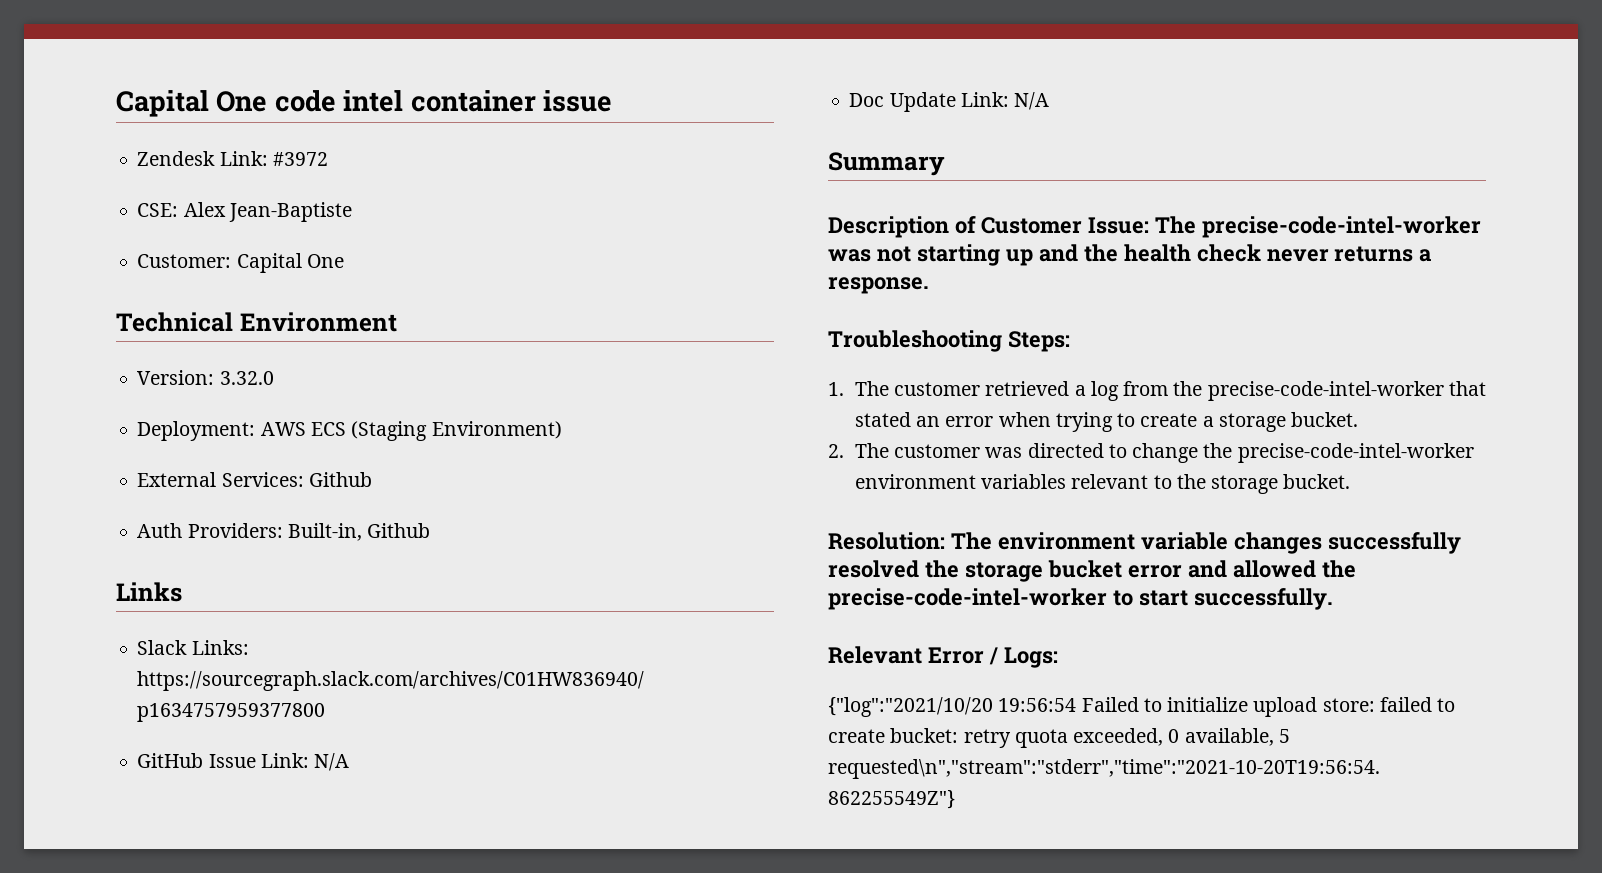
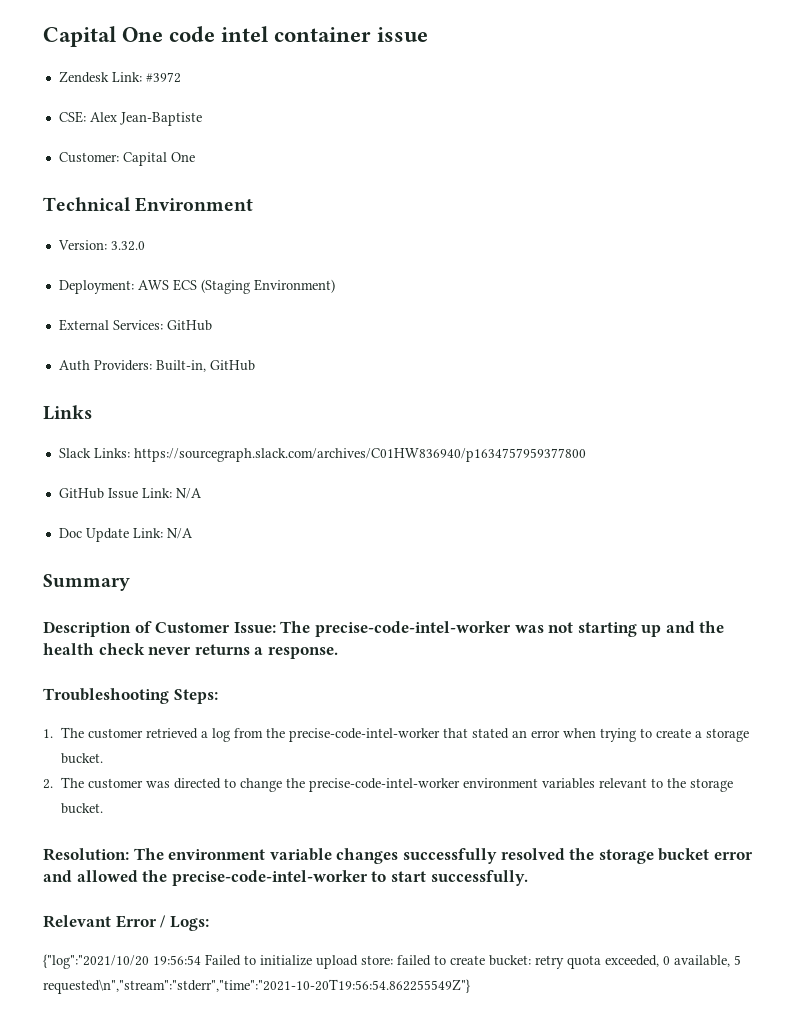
- External Services: Github
+ External Services: GitHub
- Auth Providers: Built-in, Github
+ Auth Providers: Built-in, GitHub

